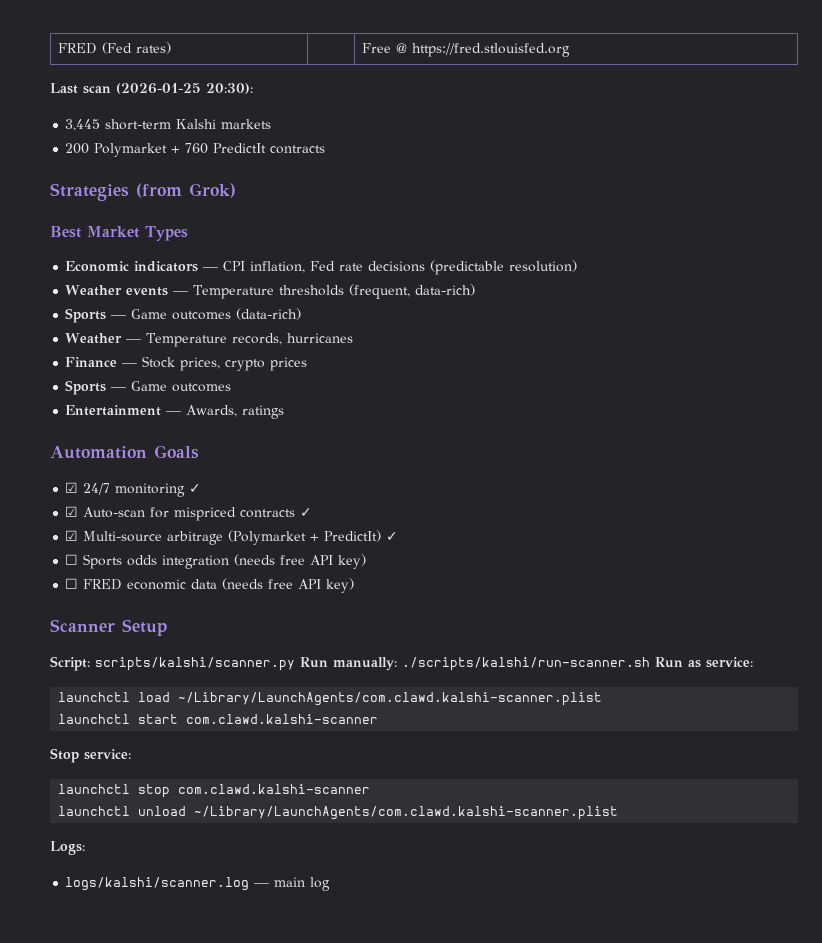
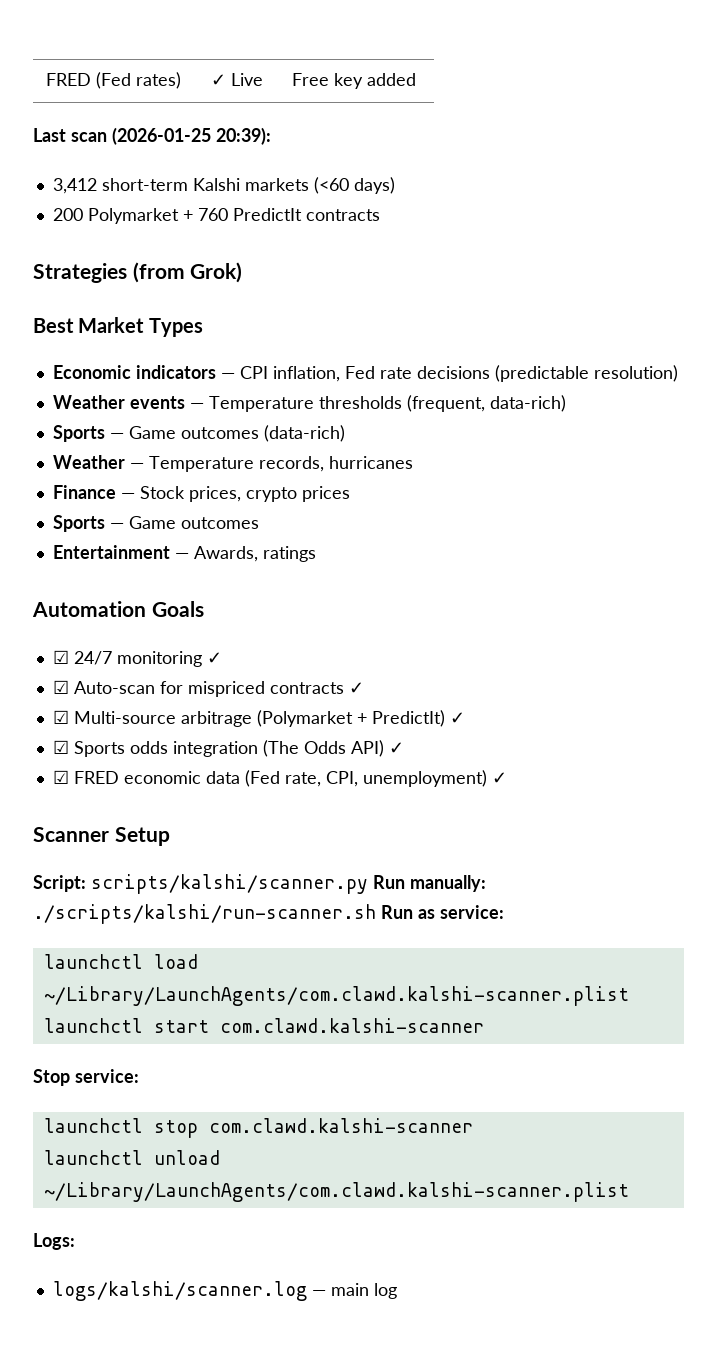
- FRED (Fed rates) | | Free @ https://fred.stlouisfed.org
+ FRED (Fed rates) | ✓ Live | Free key added
- Last scan (2026-01-25 20:30):
- 3,445 short-term Kalshi markets
+ Last scan (2026-01-25 20:39):
+ 3,412 short-term Kalshi markets (<60 days)
- ☐ Sports odds integration (needs free API key)
- ☐ FRED economic data (needs free API key)
+ ☑ Sports odds integration (The Odds API) ✓
+ ☑ FRED economic data (Fed rate, CPI, unemployment) ✓

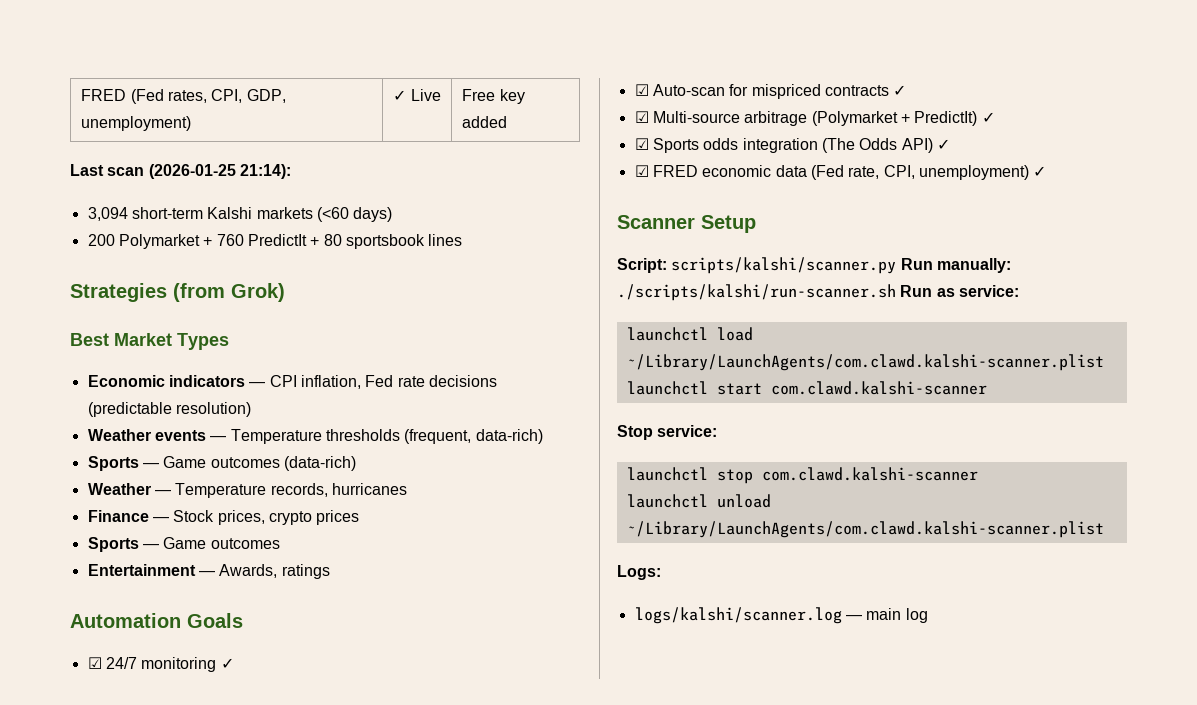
- FRED (Fed rates) | ✓ Live | Free key added
+ FRED (Fed rates, CPI, GDP, unemployment) | ✓ Live | Free key added
- Last scan (2026-01-25 20:39):
- 3,412 short-term Kalshi markets (<60 days)
+ Last scan (2026-01-25 21:14):
+ 3,094 short-term Kalshi markets (<60 days)
- 200 Polymarket + 760 PredictIt contracts
+ 200 Polymarket + 760 PredictIt + 80 sportsbook lines

